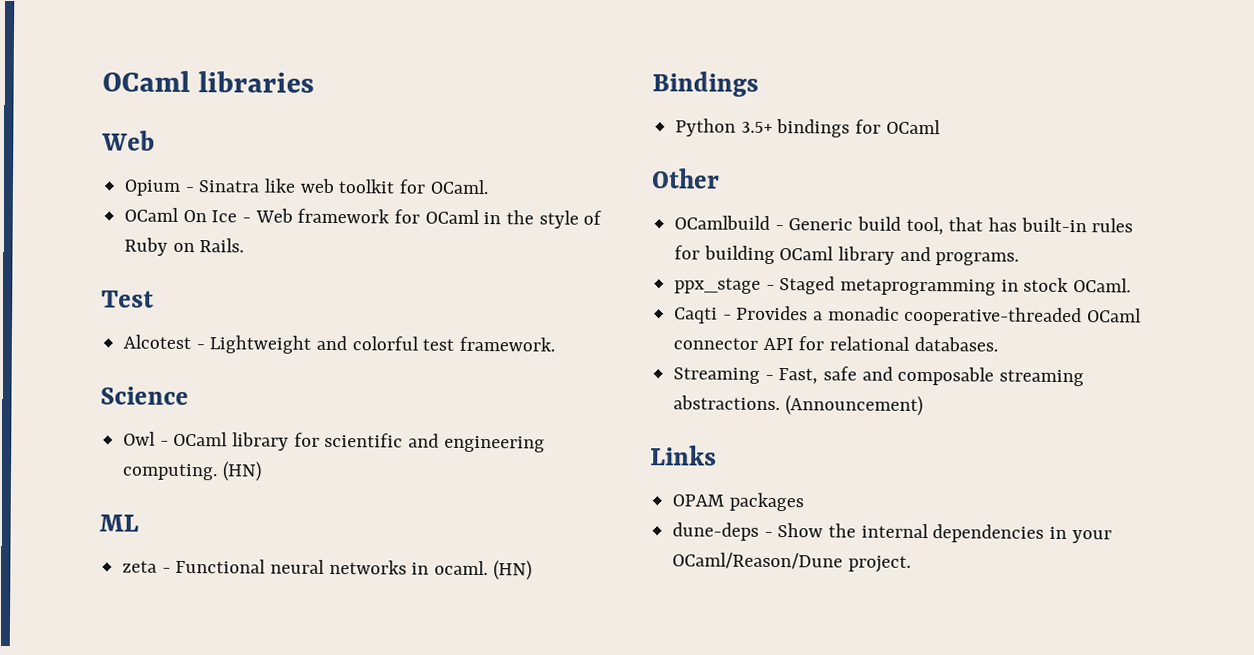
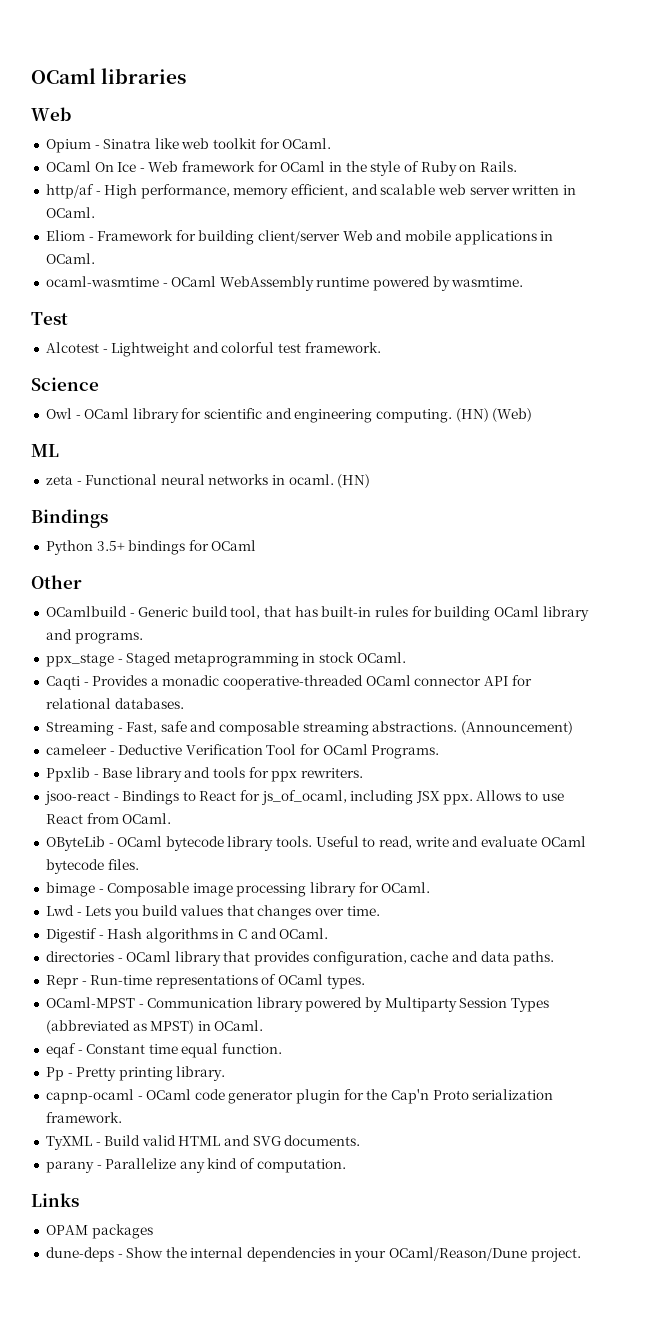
+ http/af - High performance, memory efficient, and scalable web server written in OCaml.
+ Eliom - Framework for building client/server Web and mobile applications in OCaml.
+ ocaml-wasmtime - OCaml WebAssembly runtime powered by wasmtime.
- Owl - OCaml library for scientific and engineering computing. (HN)
+ Owl - OCaml library for scientific and engineering computing. (HN) (Web)
+ cameleer - Deductive Verification Tool for OCaml Programs.
+ Ppxlib - Base library and tools for ppx rewriters.
+ jsoo-react - Bindings to React for js_of_ocaml, including JSX ppx. Allows to use React from OCaml.
+ OByteLib - OCaml bytecode library tools. Useful to read, write and evaluate OCaml bytecode files.
+ bimage - Composable image processing library for OCaml.
+ Lwd - Lets you build values that changes over time.
+ Digestif - Hash algorithms in C and OCaml.
+ directories - OCaml library that provides configuration, cache and data paths.
+ Repr - Run-time representations of OCaml types.
+ OCaml-MPST - Communication library powered by Multiparty Session Types (abbreviated as MPST) in OCaml.
+ eqaf - Constant time equal function.
+ Pp - Pretty printing library.
+ capnp-ocaml - OCaml code generator plugin for the Cap'n Proto serialization framework.
+ TyXML - Build valid HTML and SVG documents.
+ parany - Parallelize any kind of computation.

